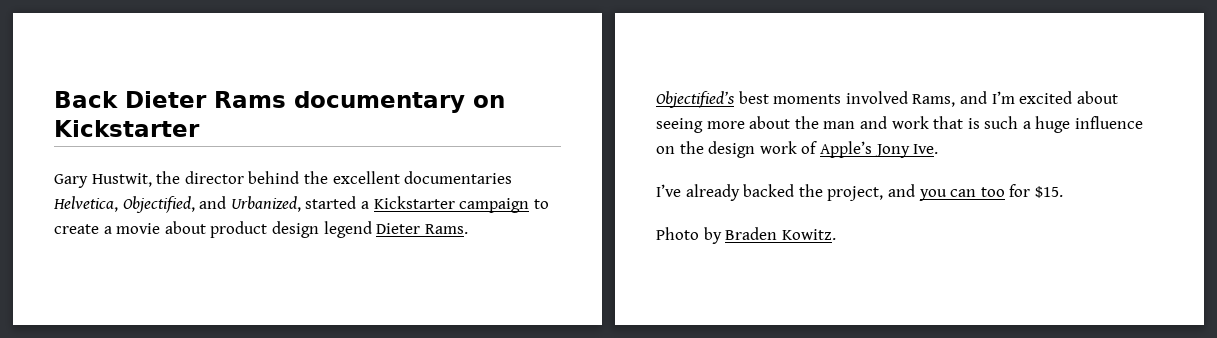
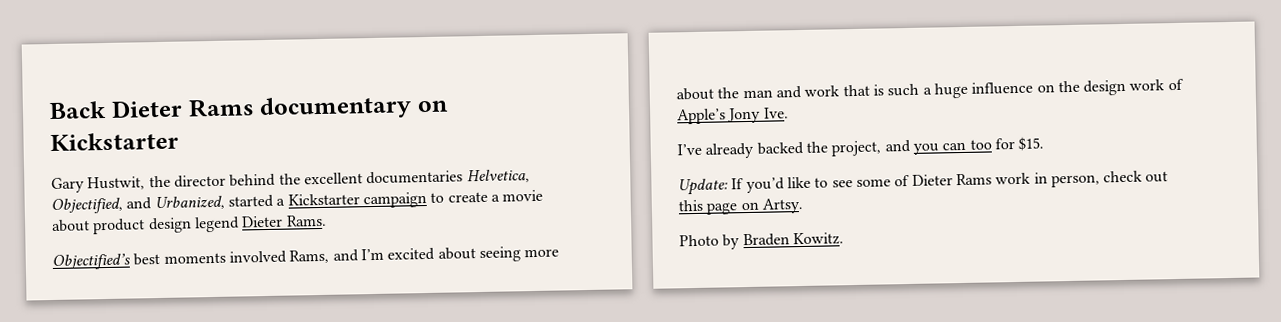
+ Update: If you’d like to see some of Dieter Rams work in person, check out this page on Artsy.

